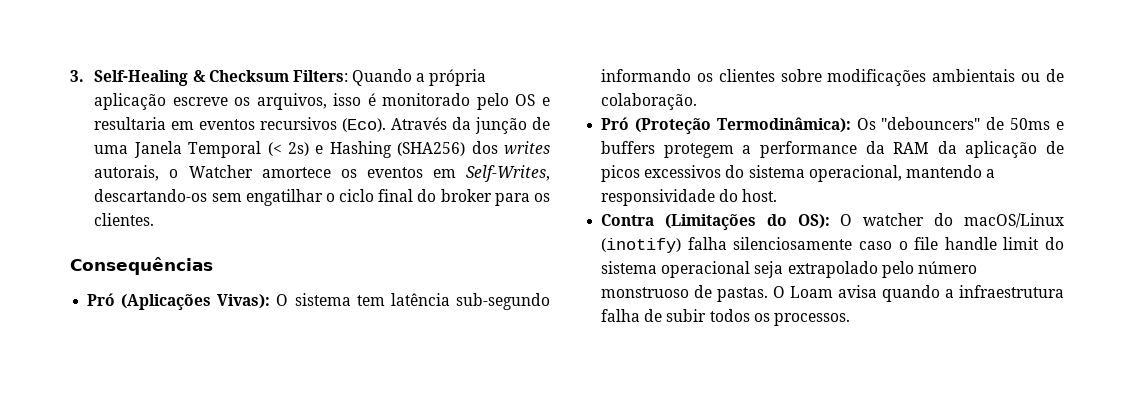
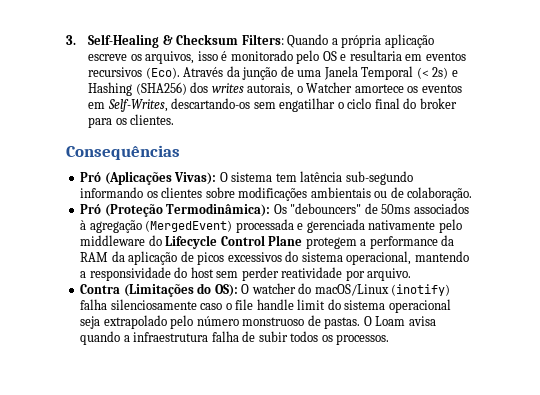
- Pró (Proteção Termodinâmica): Os "debouncers" de 50ms e buffers protegem a performance da RAM da aplicação de picos excessivos do sistema operacional, mantendo a responsividade do host.
+ Pró (Proteção Termodinâmica): Os "debouncers" de 50ms associados à agregação (MergedEvent) processada e gerenciada nativamente pelo middleware do Lifecycle Control Plane protegem a performance da RAM da aplicação de picos excessivos do sistema operacional, mantendo a responsividade do host sem perder reatividade por arquivo.

